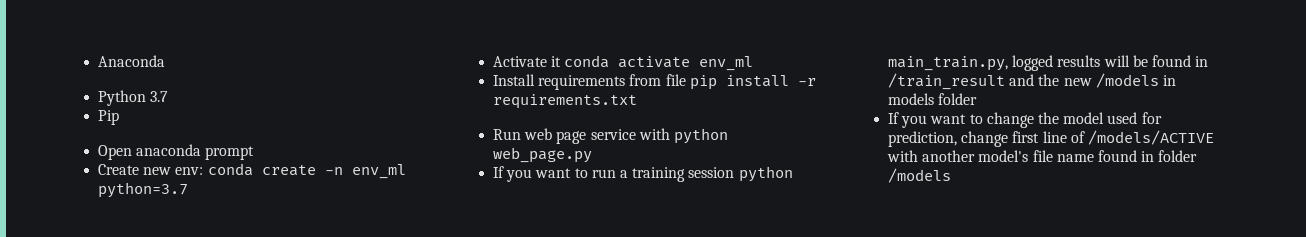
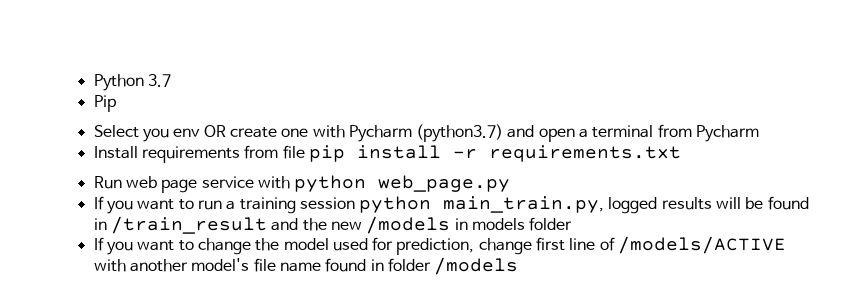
- Anaconda
- Open anaconda prompt
- Create new env: conda create -n env_ml python=3.7
- Activate it conda activate env_ml
+ Select you env OR create one with Pycharm (python3.7) and open a terminal from Pycharm

